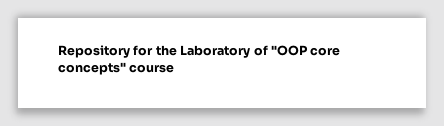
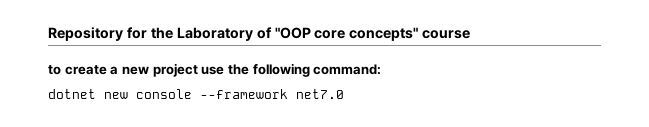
+ to create a new project use the following command:
+ dotnet new console --framework net7.0

